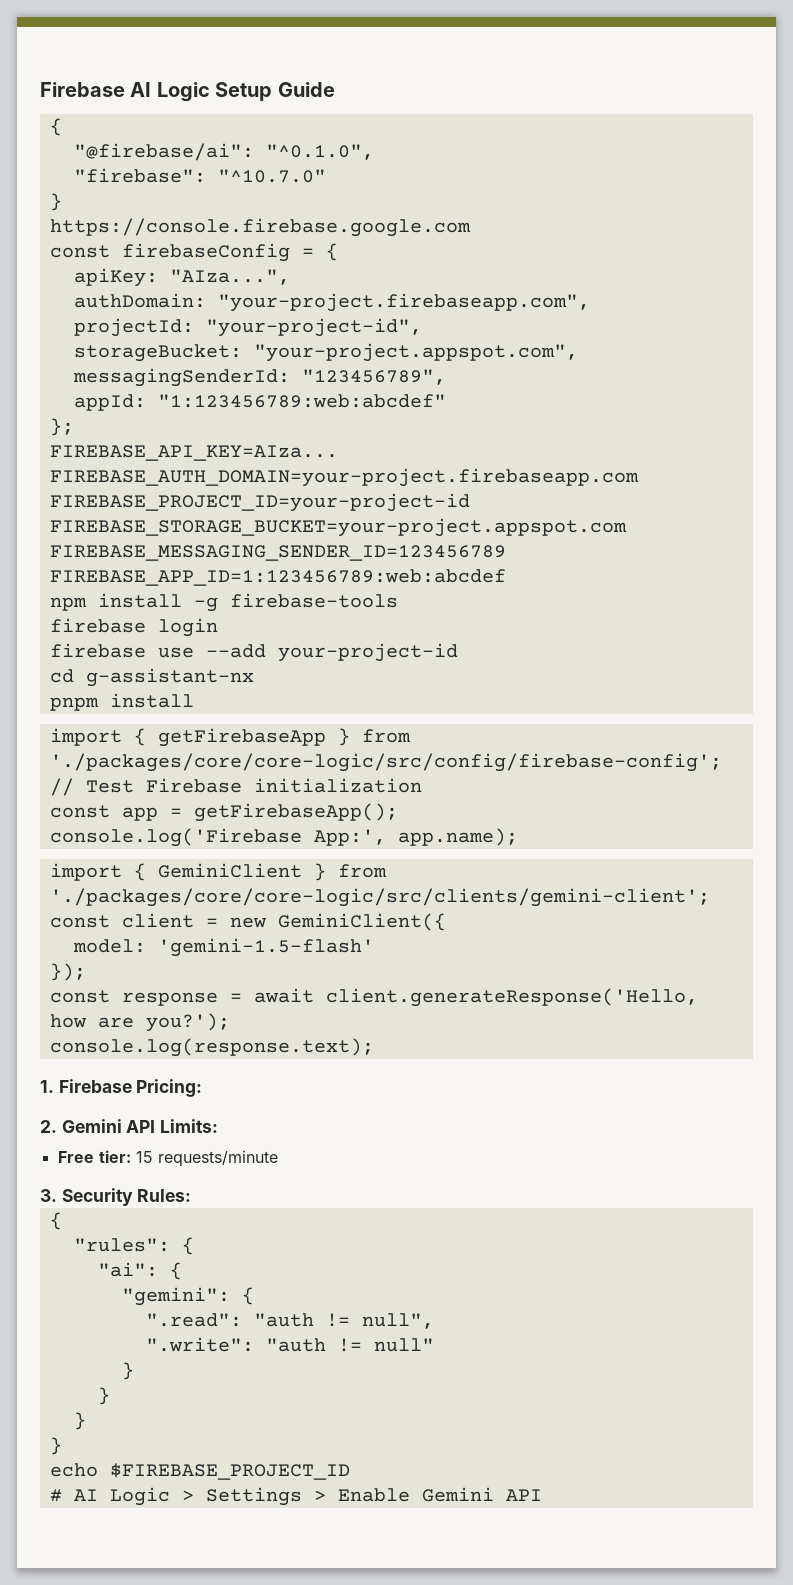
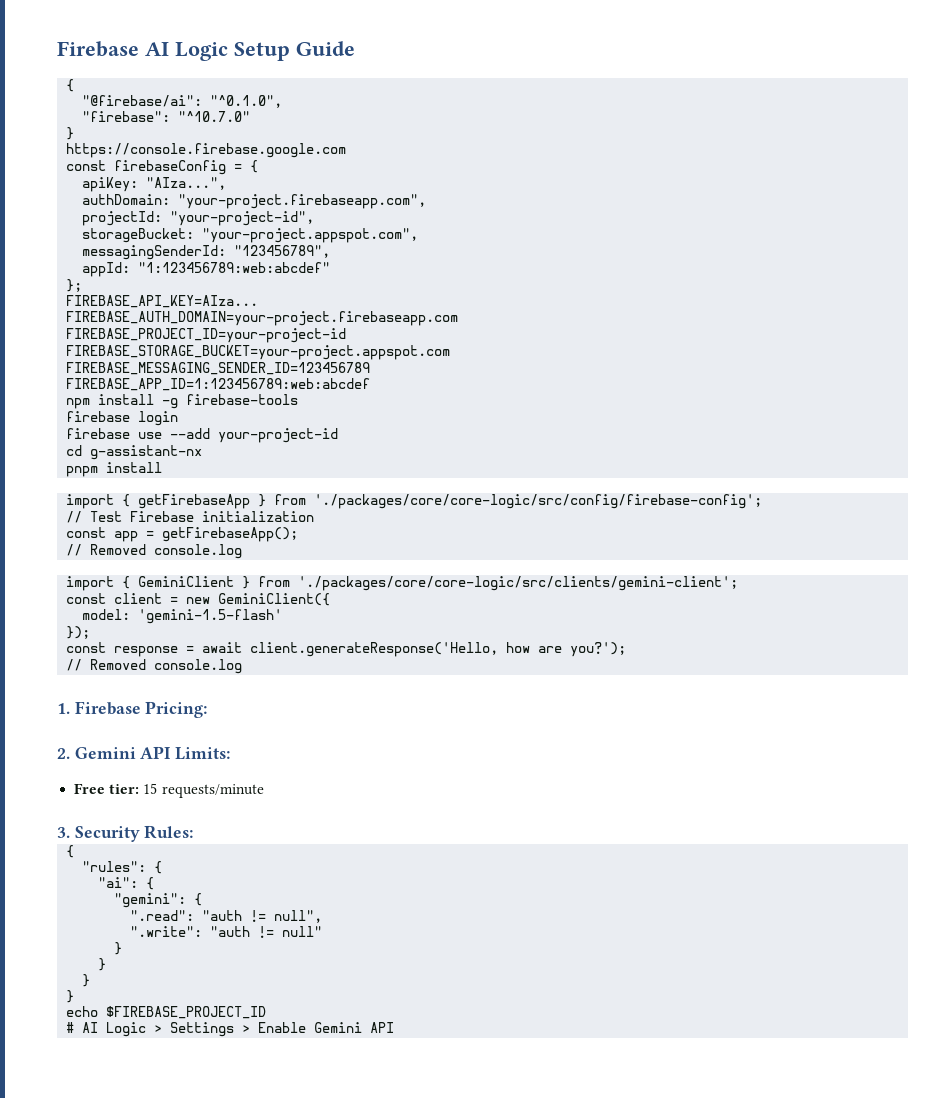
  const app = getFirebaseApp();
- console.log('Firebase App:', app.name);
+ // Removed console.log
  const response = await client.generateResponse('Hello, how are you?');
- console.log(response.text);
+ // Removed console.log

